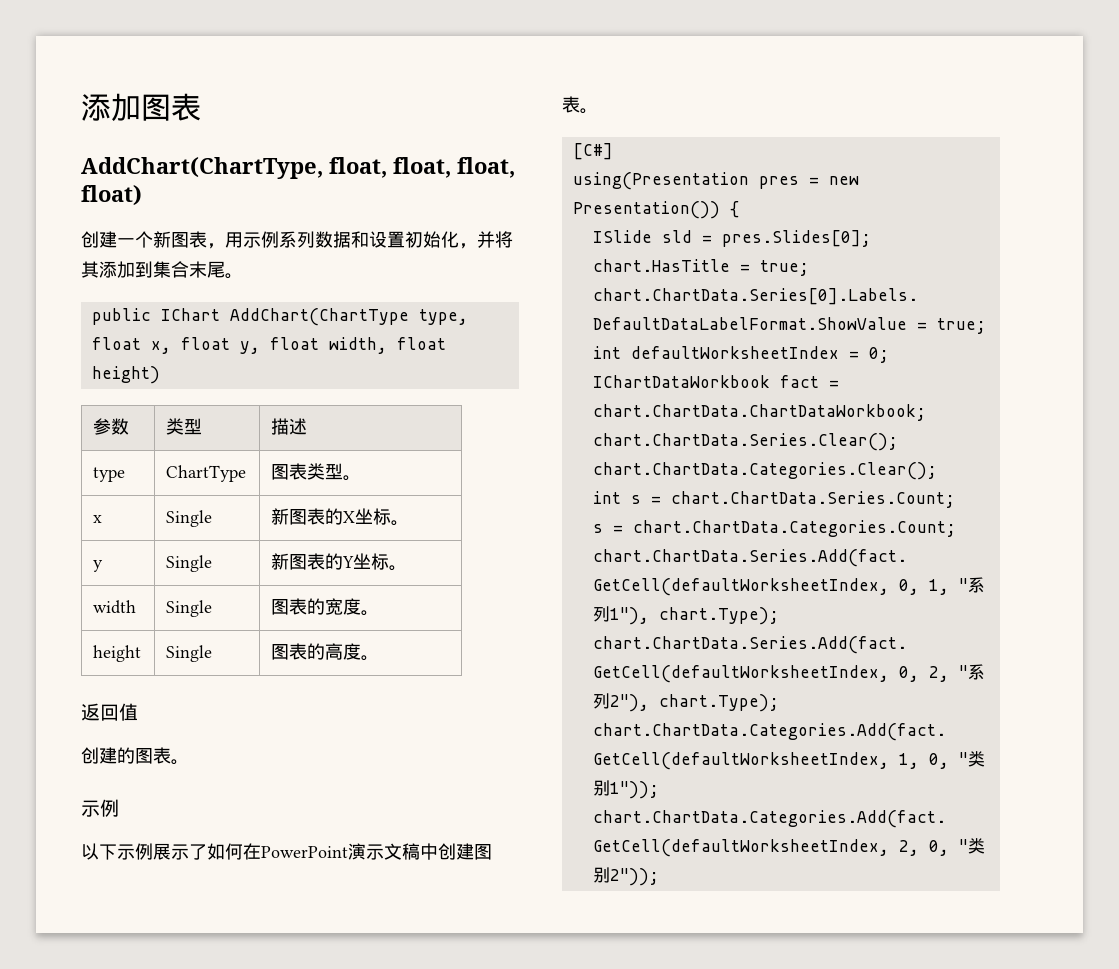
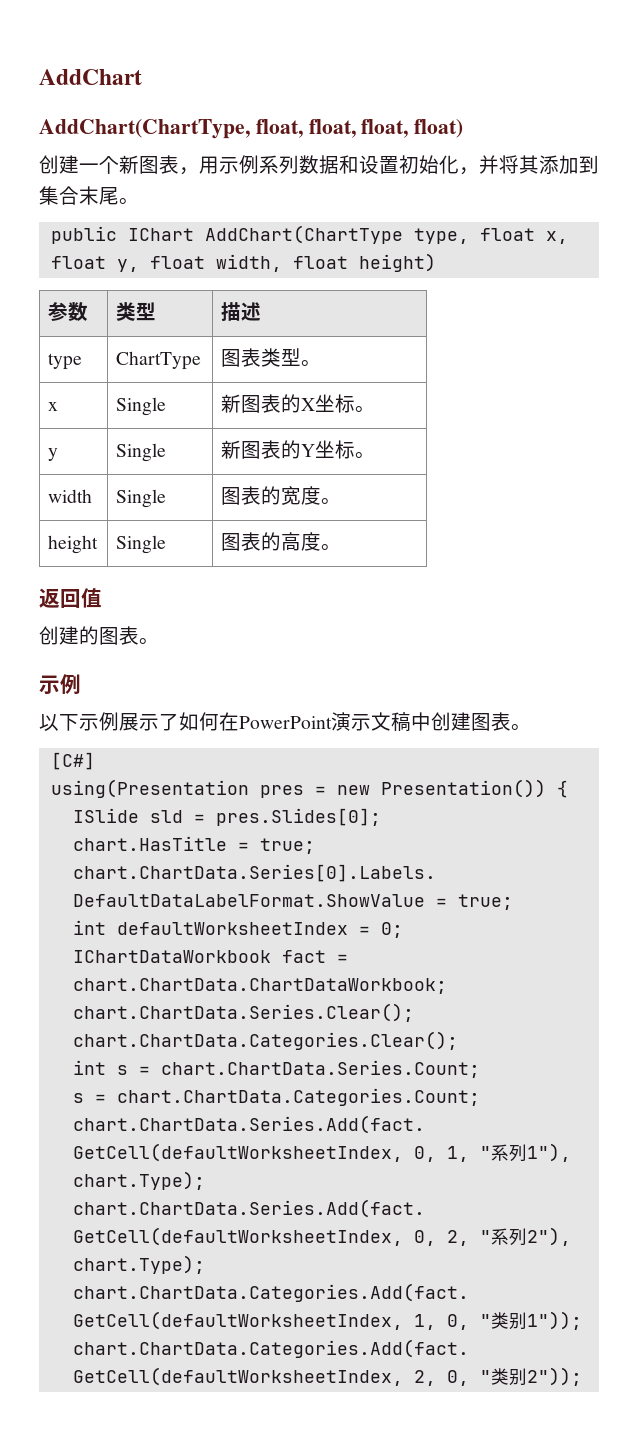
- 添加图表
+ AddChart

